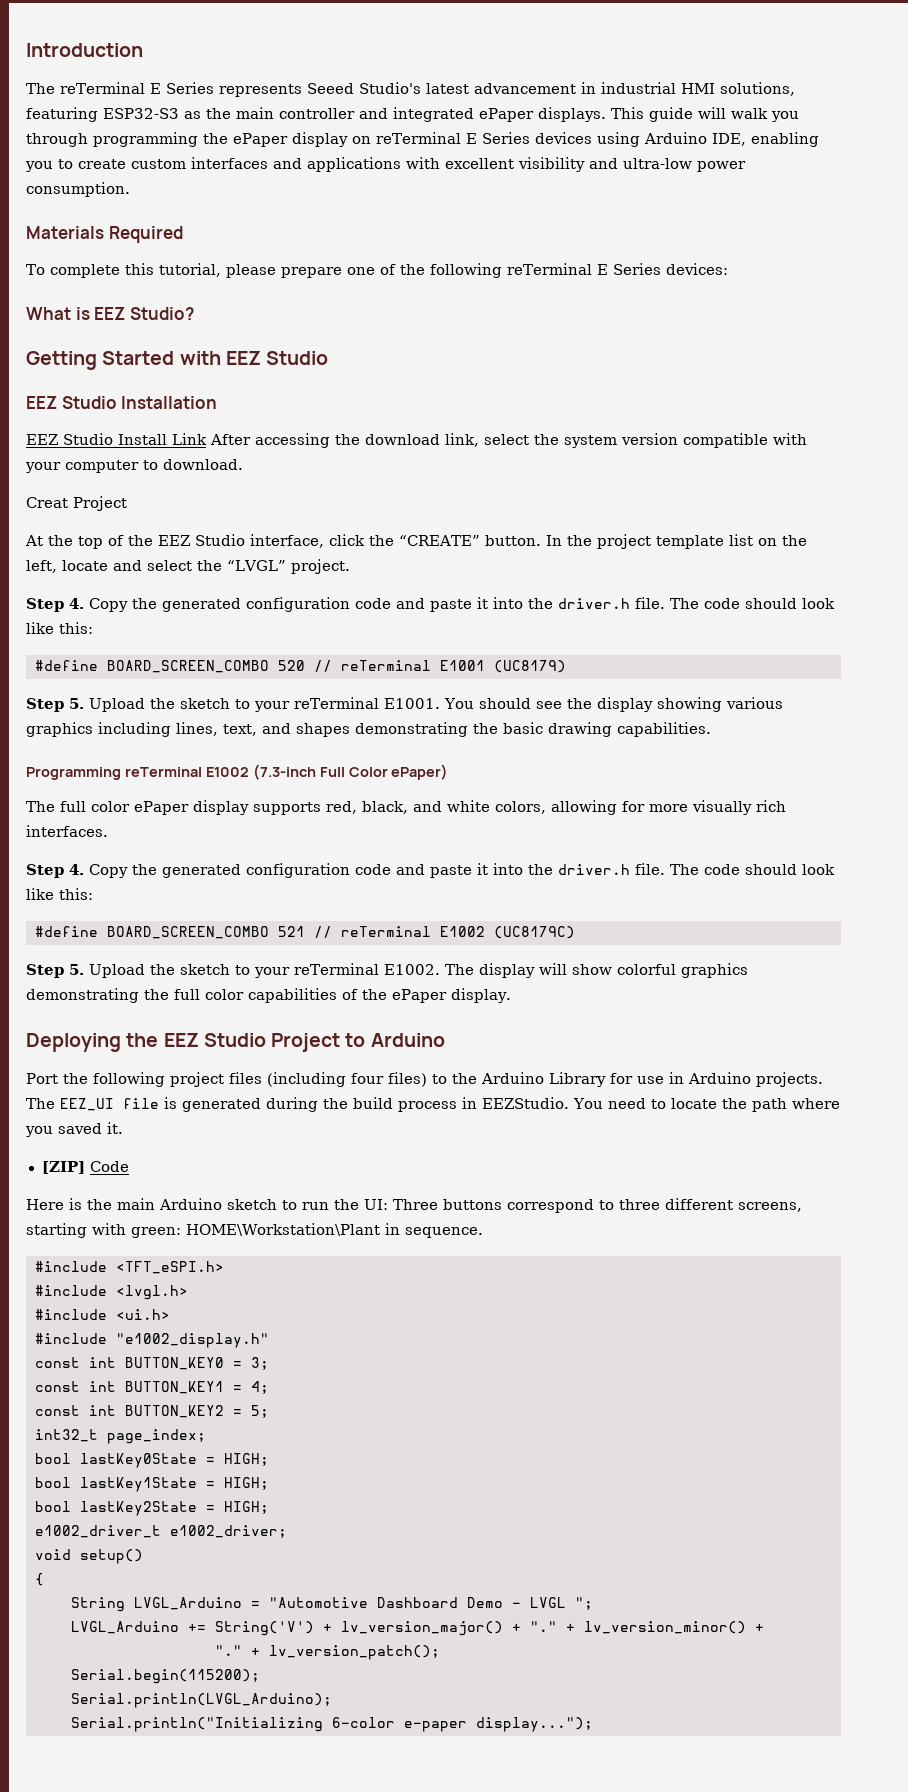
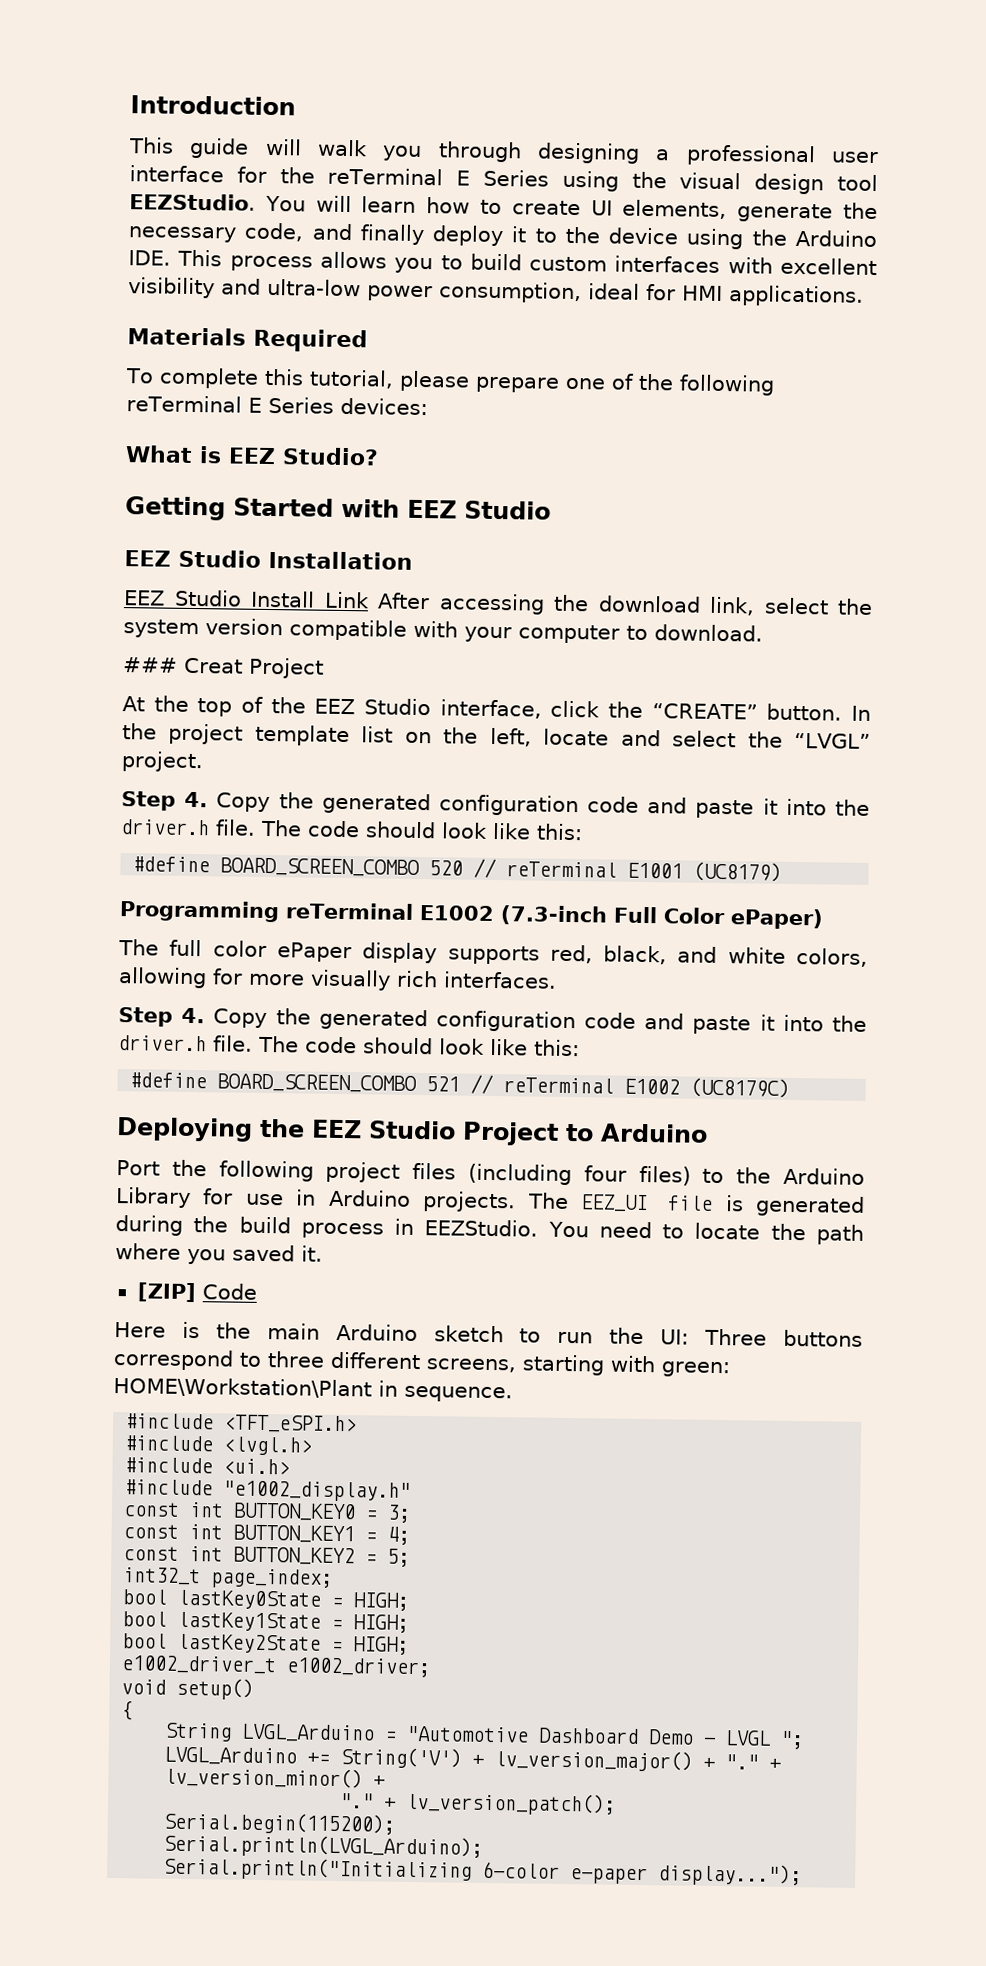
- The reTerminal E Series represents Seeed Studio's latest advancement in industrial HMI solutions, featuring ESP32-S3 as the main controller and integrated ePaper displays. This guide will walk you through programming the ePaper display on reTerminal E Series devices using Arduino IDE, enabling you to create custom interfaces and applications with excellent visibility and ultra-low power consumption.
+ This guide will walk you through designing a professional user interface for the reTerminal E Series using the visual design tool EEZStudio. You will learn how to create UI elements, generate the necessary code, and finally deploy it to the device using the Arduino IDE. This process allows you to build custom interfaces with excellent visibility and ultra-low power consumption, ideal for HMI applications.
- Creat Project
+ ### Creat Project
- Step 5. Upload the sketch to your reTerminal E1001. You should see the display showing various graphics including lines, text, and shapes demonstrating the basic drawing capabilities.
- Step 5. Upload the sketch to your reTerminal E1002. The display will show colorful graphics demonstrating the full color capabilities of the ePaper display.

